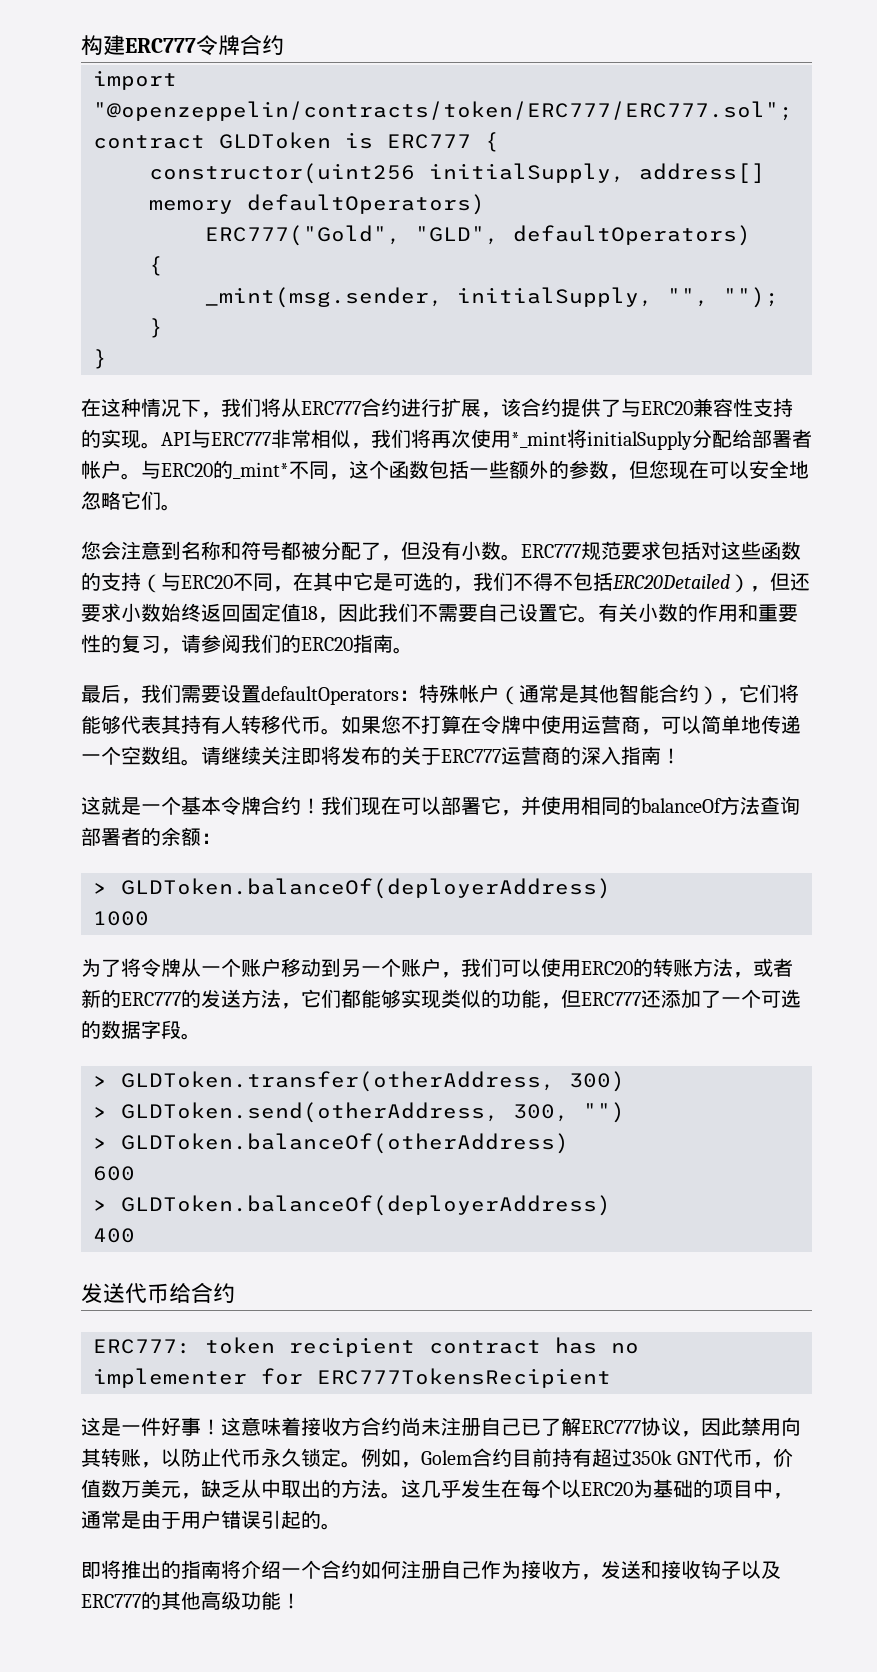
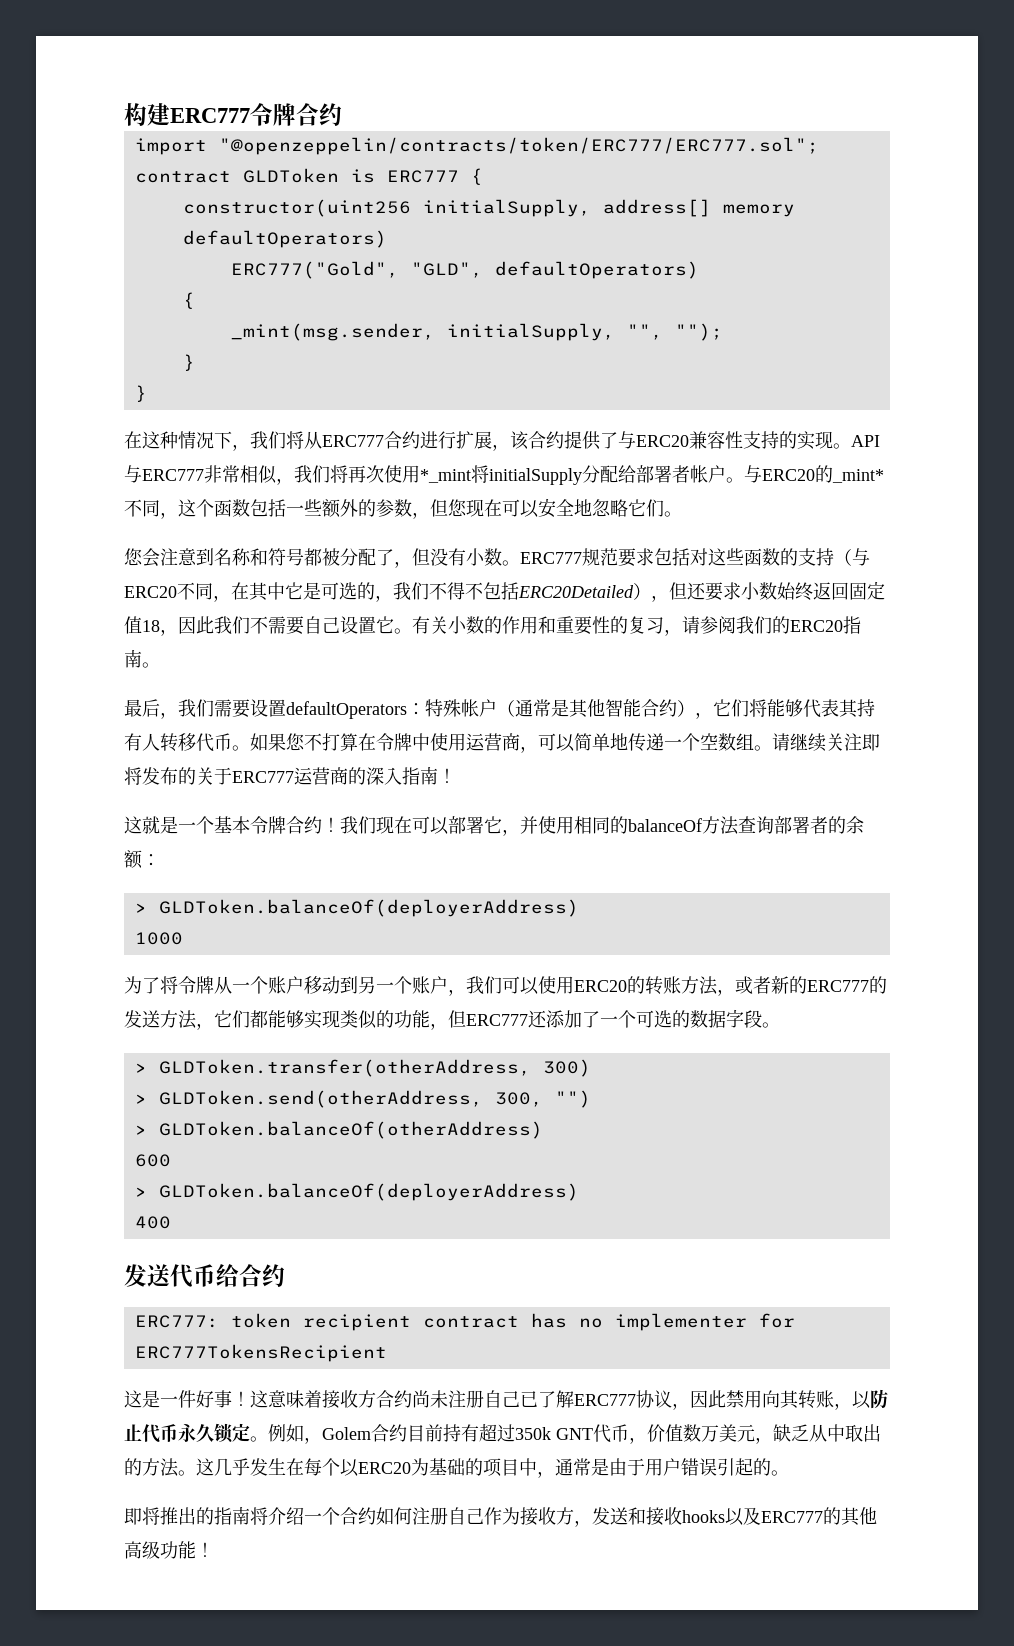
- 即将推出的指南将介绍一个合约如何注册自己作为接收方，发送和接收钩子以及ERC777的其他高级功能！
+ 即将推出的指南将介绍一个合约如何注册自己作为接收方，发送和接收hooks以及ERC777的其他高级功能！

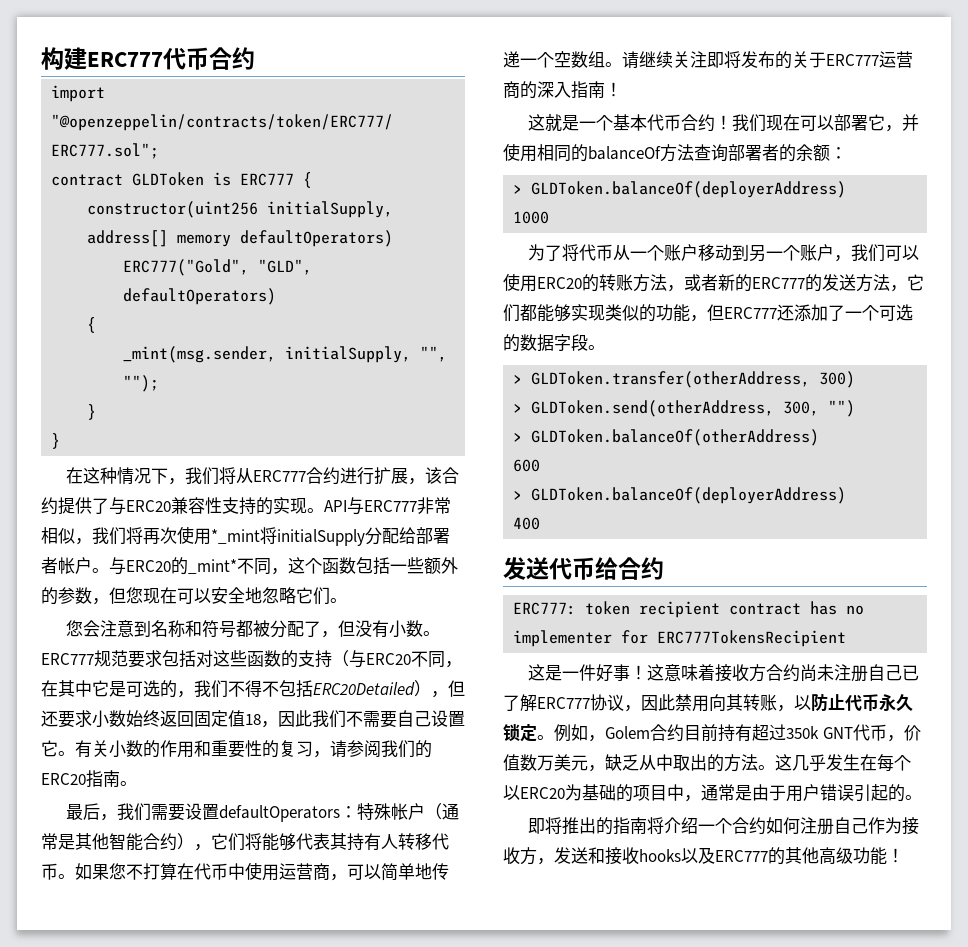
- 构建ERC777令牌合约
+ 构建ERC777代币合约
- 如果您不打算在令牌中使用运营商，可以简单地传递一个空数组。
+ 如果您不打算在代币中使用运营商，可以简单地传递一个空数组。
- 这就是一个基本令牌合约！
+ 这就是一个基本代币合约！
- 为了将令牌从一个账户移动到另一个账户，我们可以使用ERC20的转账方法，或者新的ERC777的发送方法，它们都能够实现类似的功能，但ERC777还添加了一个可选的数据字段。
+ 为了将代币从一个账户移动到另一个账户，我们可以使用ERC20的转账方法，或者新的ERC777的发送方法，它们都能够实现类似的功能，但ERC777还添加了一个可选的数据字段。

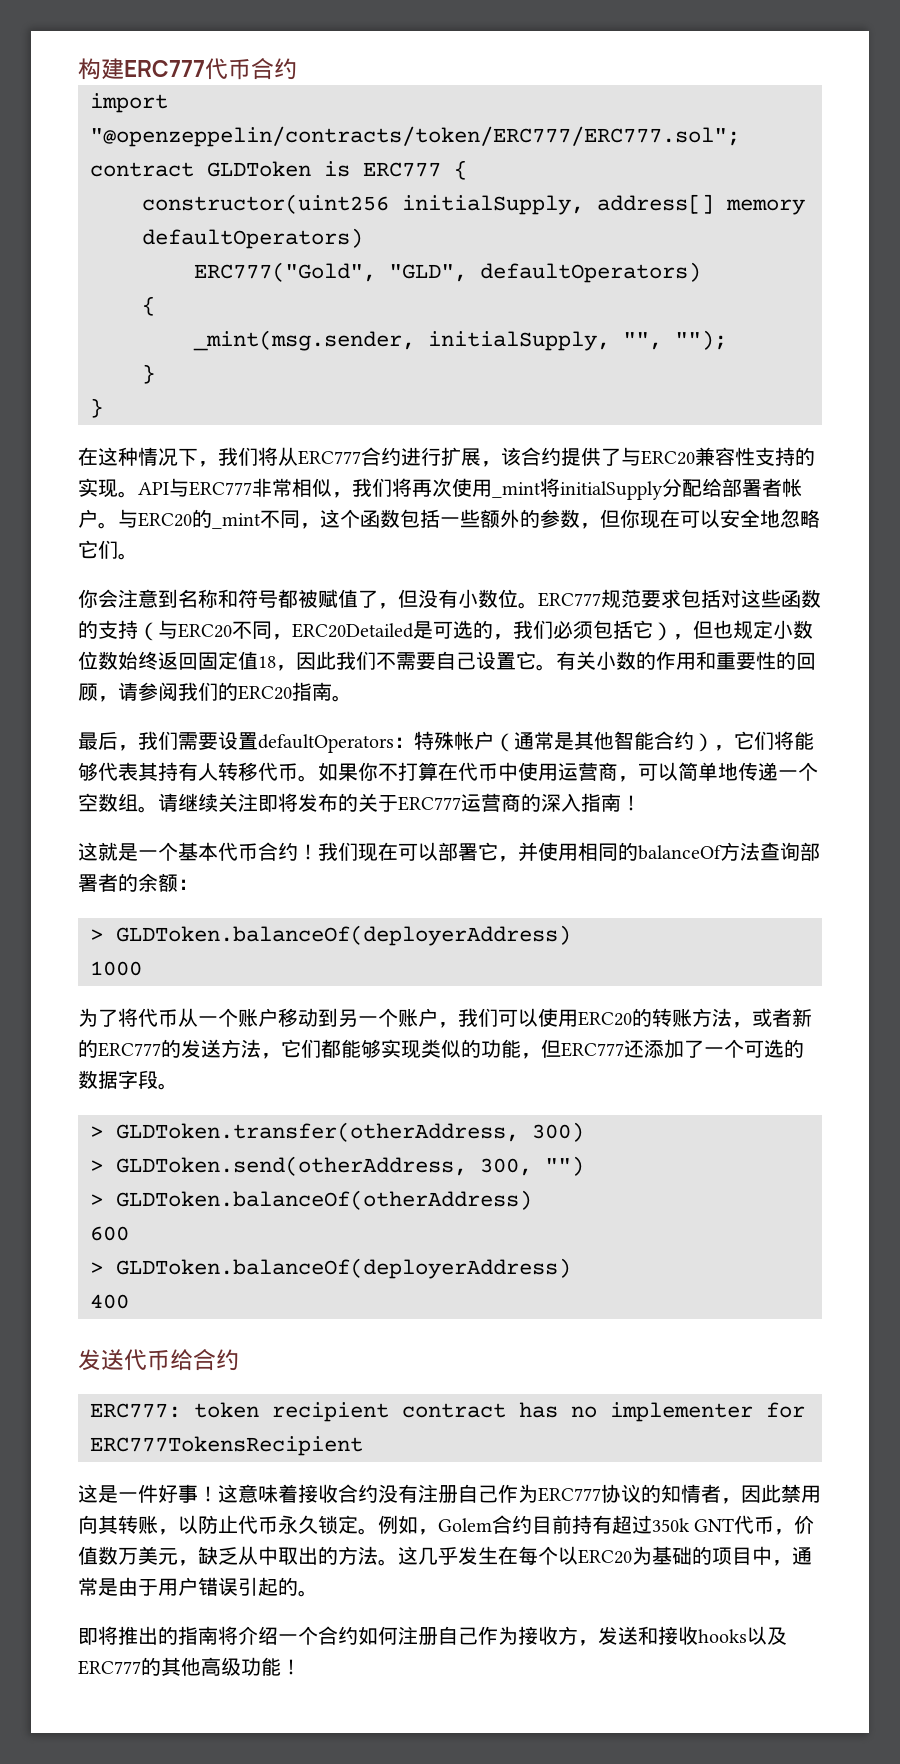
- API与ERC777非常相似，我们将再次使用*_mint将initialSupply分配给部署者帐户。
+ API与ERC777非常相似，我们将再次使用_mint将initialSupply分配给部署者帐户。
- 与ERC20的_mint*不同，这个函数包括一些额外的参数，但您现在可以安全地忽略它们。
+ 与ERC20的_mint不同，这个函数包括一些额外的参数，但你现在可以安全地忽略它们。
- 您会注意到名称和符号都被分配了，但没有小数。
+ 你会注意到名称和符号都被赋值了，但没有小数位。
- ERC777规范要求包括对这些函数的支持（与ERC20不同，在其中它是可选的，我们不得不包括ERC20Detailed），但还要求小数始终返回固定值18，因此我们不需要自己设置它。
+ ERC777规范要求包括对这些函数的支持（与ERC20不同，ERC20Detailed是可选的，我们必须包括它），但也规定小数位数始终返回固定值18，因此我们不需要自己设置它。
- 有关小数的作用和重要性的复习，请参阅我们的ERC20指南。
+ 有关小数的作用和重要性的回顾，请参阅我们的ERC20指南。
- 如果您不打算在代币中使用运营商，可以简单地传递一个空数组。
+ 如果你不打算在代币中使用运营商，可以简单地传递一个空数组。
- 这意味着接收方合约尚未注册自己已了解ERC777协议，因此禁用向其转账，以防止代币永久锁定。
+ 这意味着接收合约没有注册自己作为ERC777协议的知情者，因此禁用向其转账，以防止代币永久锁定。

